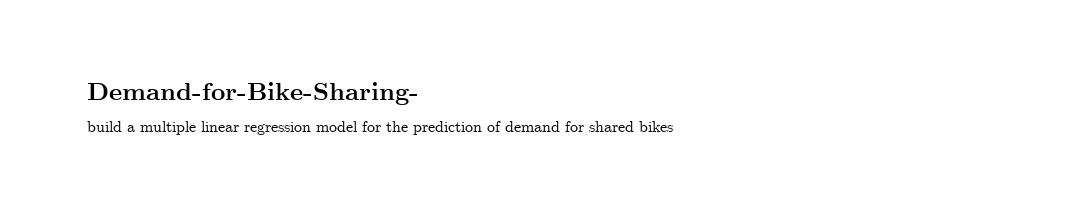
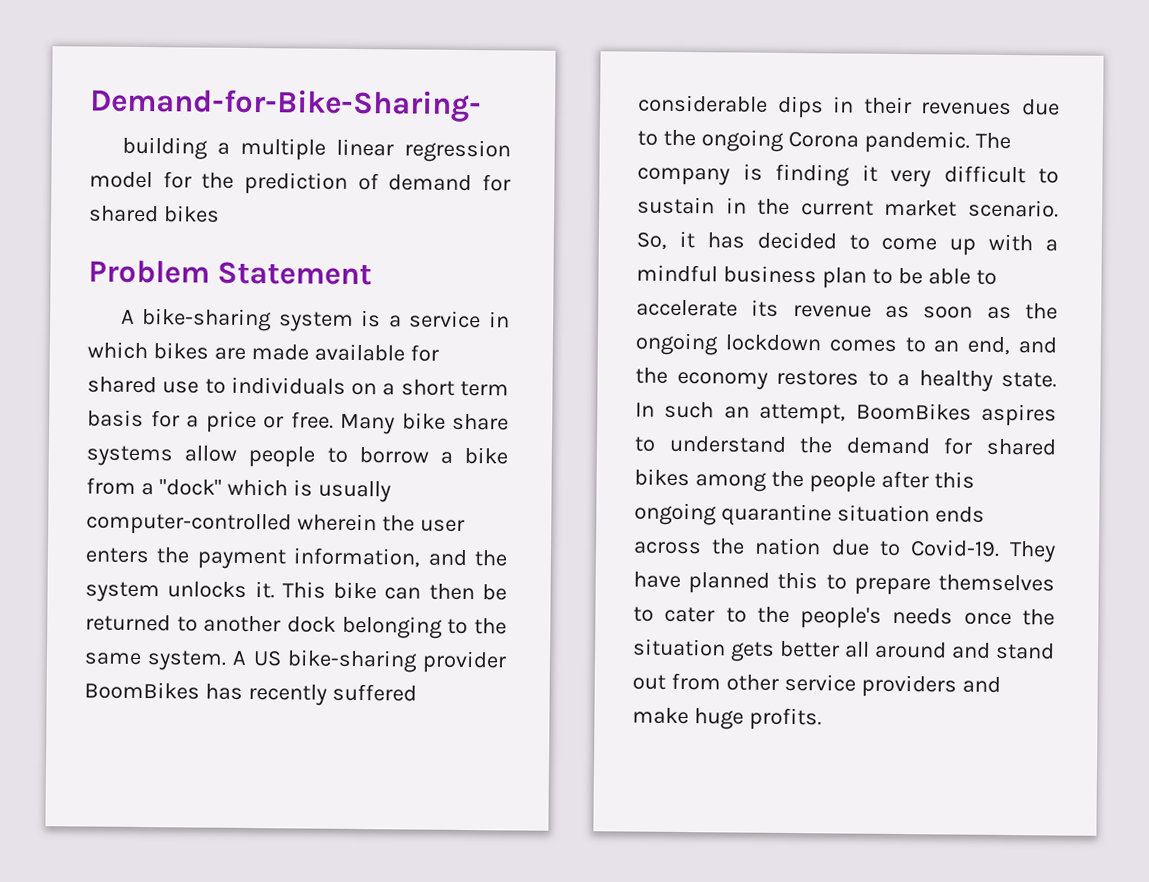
- build a multiple linear regression model for the prediction of demand for shared bikes
+ building a multiple linear regression model for the prediction of demand for shared bikes
+ Problem Statement
+ A bike-sharing system is a service in which bikes are made available for shared use to individuals on a short term basis for a price or free. Many bike share systems allow people to borrow a bike from a "dock" which is usually computer-controlled wherein the user enters the payment information, and the system unlocks it. This bike can then be returned to another dock belonging to the same system. A US bike-sharing provider BoomBikes has recently suffered considerable dips in their revenues due to the ongoing Corona pandemic. The company is finding it very difficult to sustain in the current market scenario. So, it has decided to come up with a mindful business plan to be able to accelerate its revenue as soon as the ongoing lockdown comes to an end, and the economy restores to a healthy state. In such an attempt, BoomBikes aspires to understand the demand for shared bikes among the people after this ongoing quarantine situation ends across the nation due to Covid-19. They have planned this to prepare themselves to cater to the people's needs once the situation gets better all around and stand out from other service providers and make huge profits.

